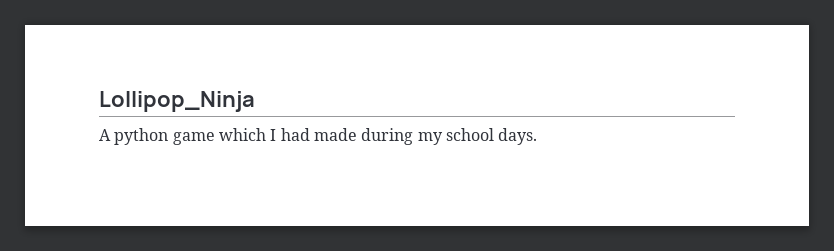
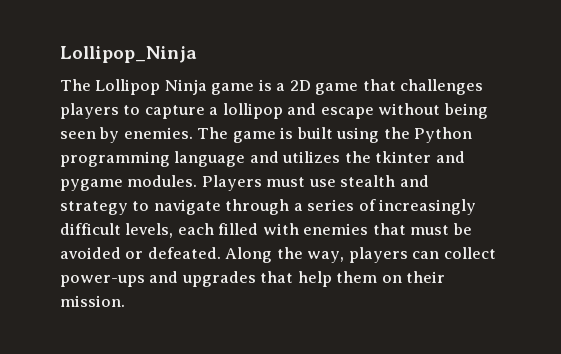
- A python game which I had made during my school days.
+ The Lollipop Ninja game is a 2D game that challenges players to capture a lollipop and escape without being seen by enemies. The game is built using the Python programming language and utilizes the tkinter and pygame modules. Players must use stealth and strategy to navigate through a series of increasingly difficult levels, each filled with enemies that must be avoided or defeated. Along the way, players can collect power-ups and upgrades that help them on their mission.

